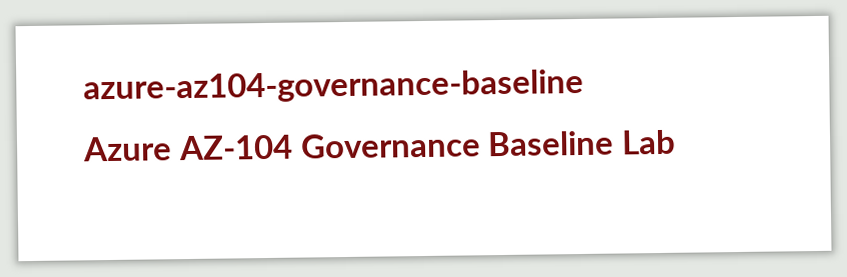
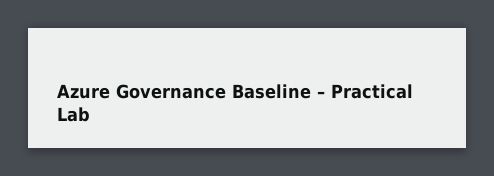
- azure-az104-governance-baseline
- Azure AZ-104 Governance Baseline Lab
+ Azure Governance Baseline – Practical Lab

